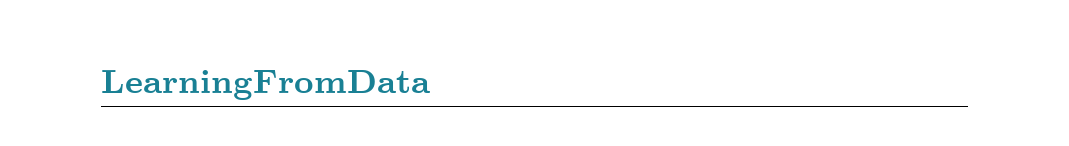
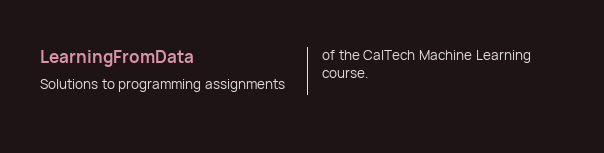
+ Solutions to programming assignments of the CalTech Machine Learning course.

